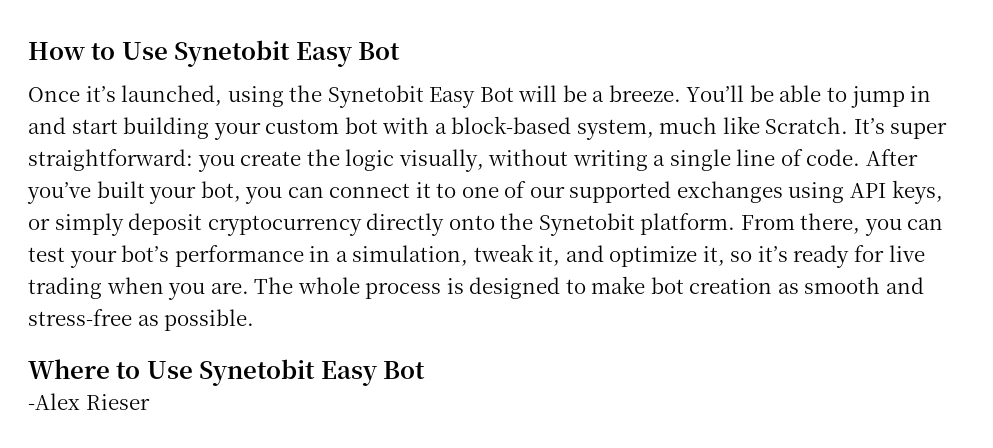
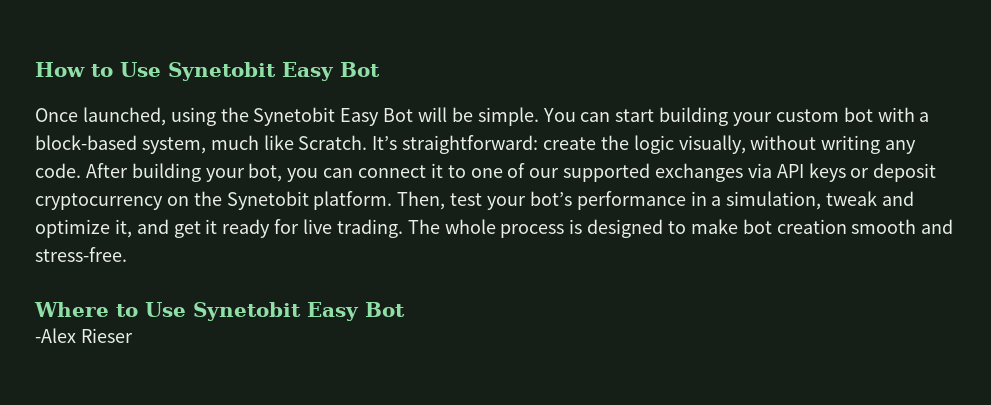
- Once it’s launched, using the Synetobit Easy Bot will be a breeze. You’ll be able to jump in and start building your custom bot with a block-based system, much like Scratch.
+ Once launched, using the Synetobit Easy Bot will be simple. You can start building your custom bot with a block-based system, much like Scratch.
- It’s super straightforward: you create the logic visually, without writing a single line of code. After you’ve built your bot, you can connect it to one of our supported exchanges using API keys, or simply deposit cryptocurrency directly onto the Synetobit platform. From there, you can test your bot’s performance in a simulation, tweak it, and optimize it, so it’s ready for live trading when you are.
+ It’s straightforward: create the logic visually, without writing any code. After building your bot, you can connect it to one of our supported exchanges via API keys or deposit cryptocurrency on the Synetobit platform. Then, test your bot’s performance in a simulation, tweak and optimize it, and get it ready for live trading.
- The whole process is designed to make bot creation as smooth and stress-free as possible.
+ The whole process is designed to make bot creation smooth and stress-free.

